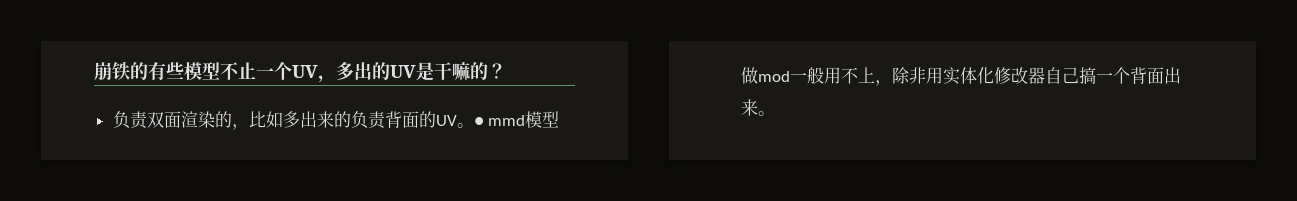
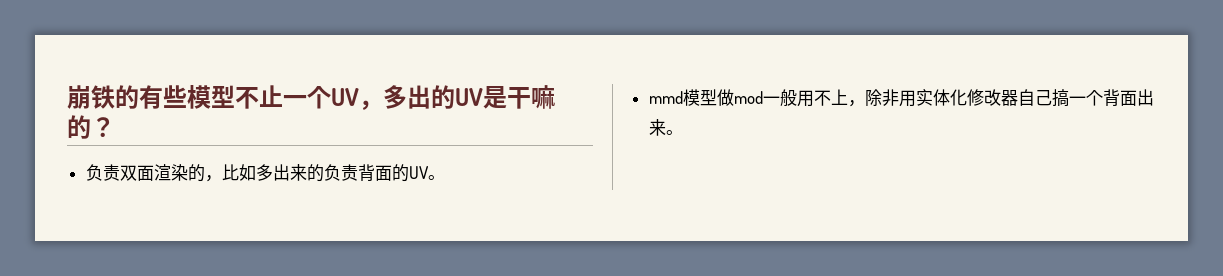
- 负责双面渲染的，比如多出来的负责背面的UV。● mmd模型做mod一般用不上，除非用实体化修改器自己搞一个背面出来。
+ 负责双面渲染的，比如多出来的负责背面的UV。
+ mmd模型做mod一般用不上，除非用实体化修改器自己搞一个背面出来。

